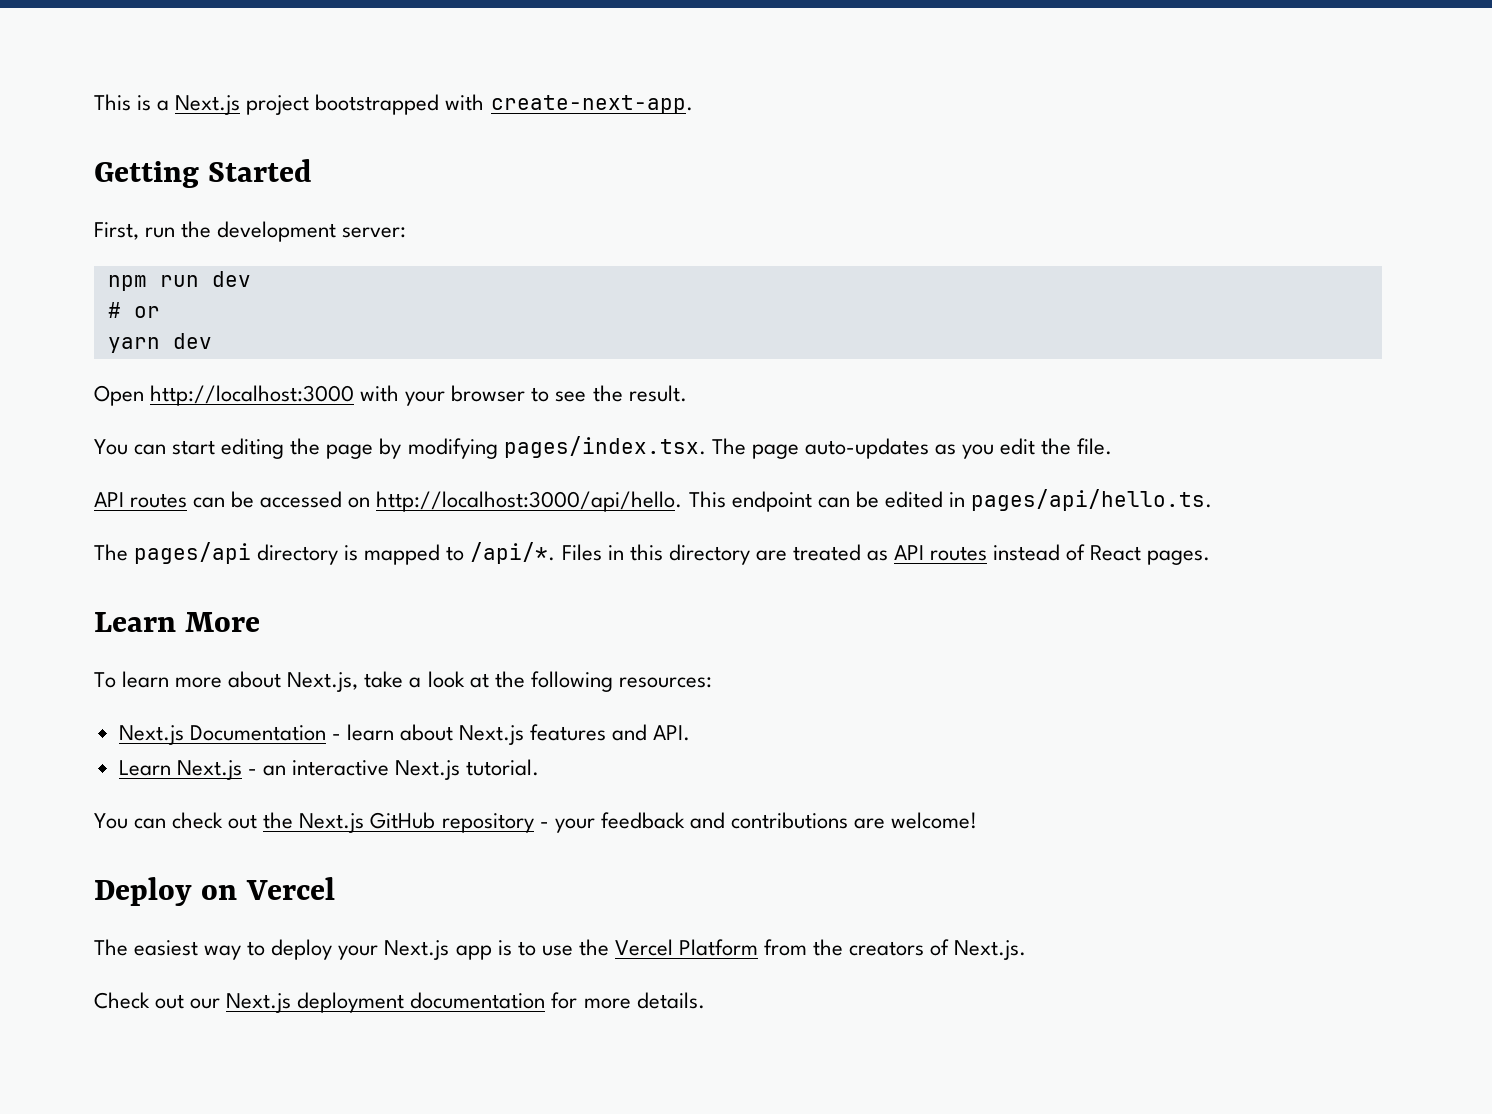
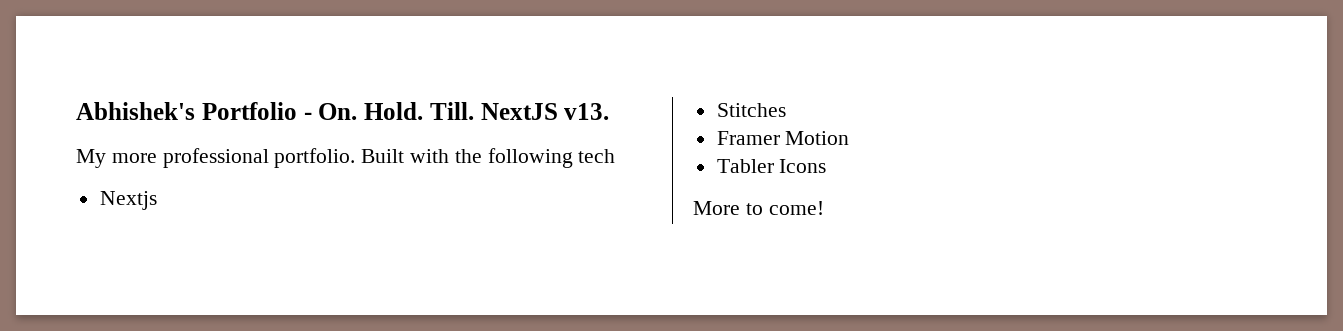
- This is a Next.js project bootstrapped with create-next-app.
- Getting Started
- First, run the development server:
- npm run dev
- # or
- yarn dev
- Open http://localhost:3000 with your browser to see the result.
- You can start editing the page by modifying pages/index.tsx. The page auto-updates as you edit the file.
- API routes can be accessed on http://localhost:3000/api/hello. This endpoint can be edited in pages/api/hello.ts.
- The pages/api directory is mapped to /api/*. Files in this directory are treated as API routes instead of React pages.
- Learn More
- To learn more about Next.js, take a look at the following resources:
- Next.js Documentation - learn about Next.js features and API.
- Learn Next.js - an interactive Next.js tutorial.
- You can check out the Next.js GitHub repository - your feedback and contributions are welcome!
- Deploy on Vercel
- The easiest way to deploy your Next.js app is to use the Vercel Platform from the creators of Next.js.
- Check out our Next.js deployment documentation for more details.
+ Abhishek's Portfolio - On. Hold. Till. NextJS v13.
+ My more professional portfolio. Built with the following tech
+ Nextjs
+ Stitches
+ Framer Motion
+ Tabler Icons
+ More to come!

